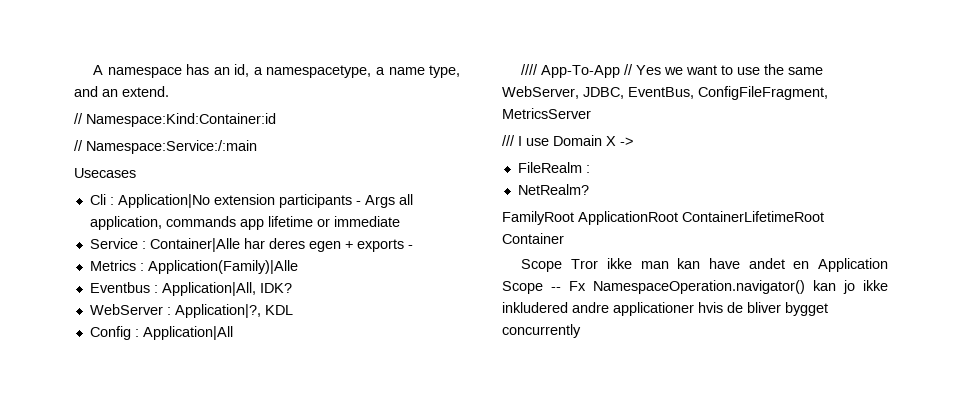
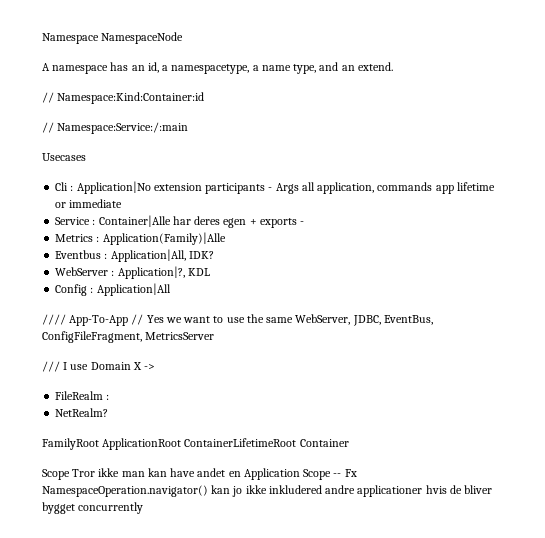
+ Namespace NamespaceNode

